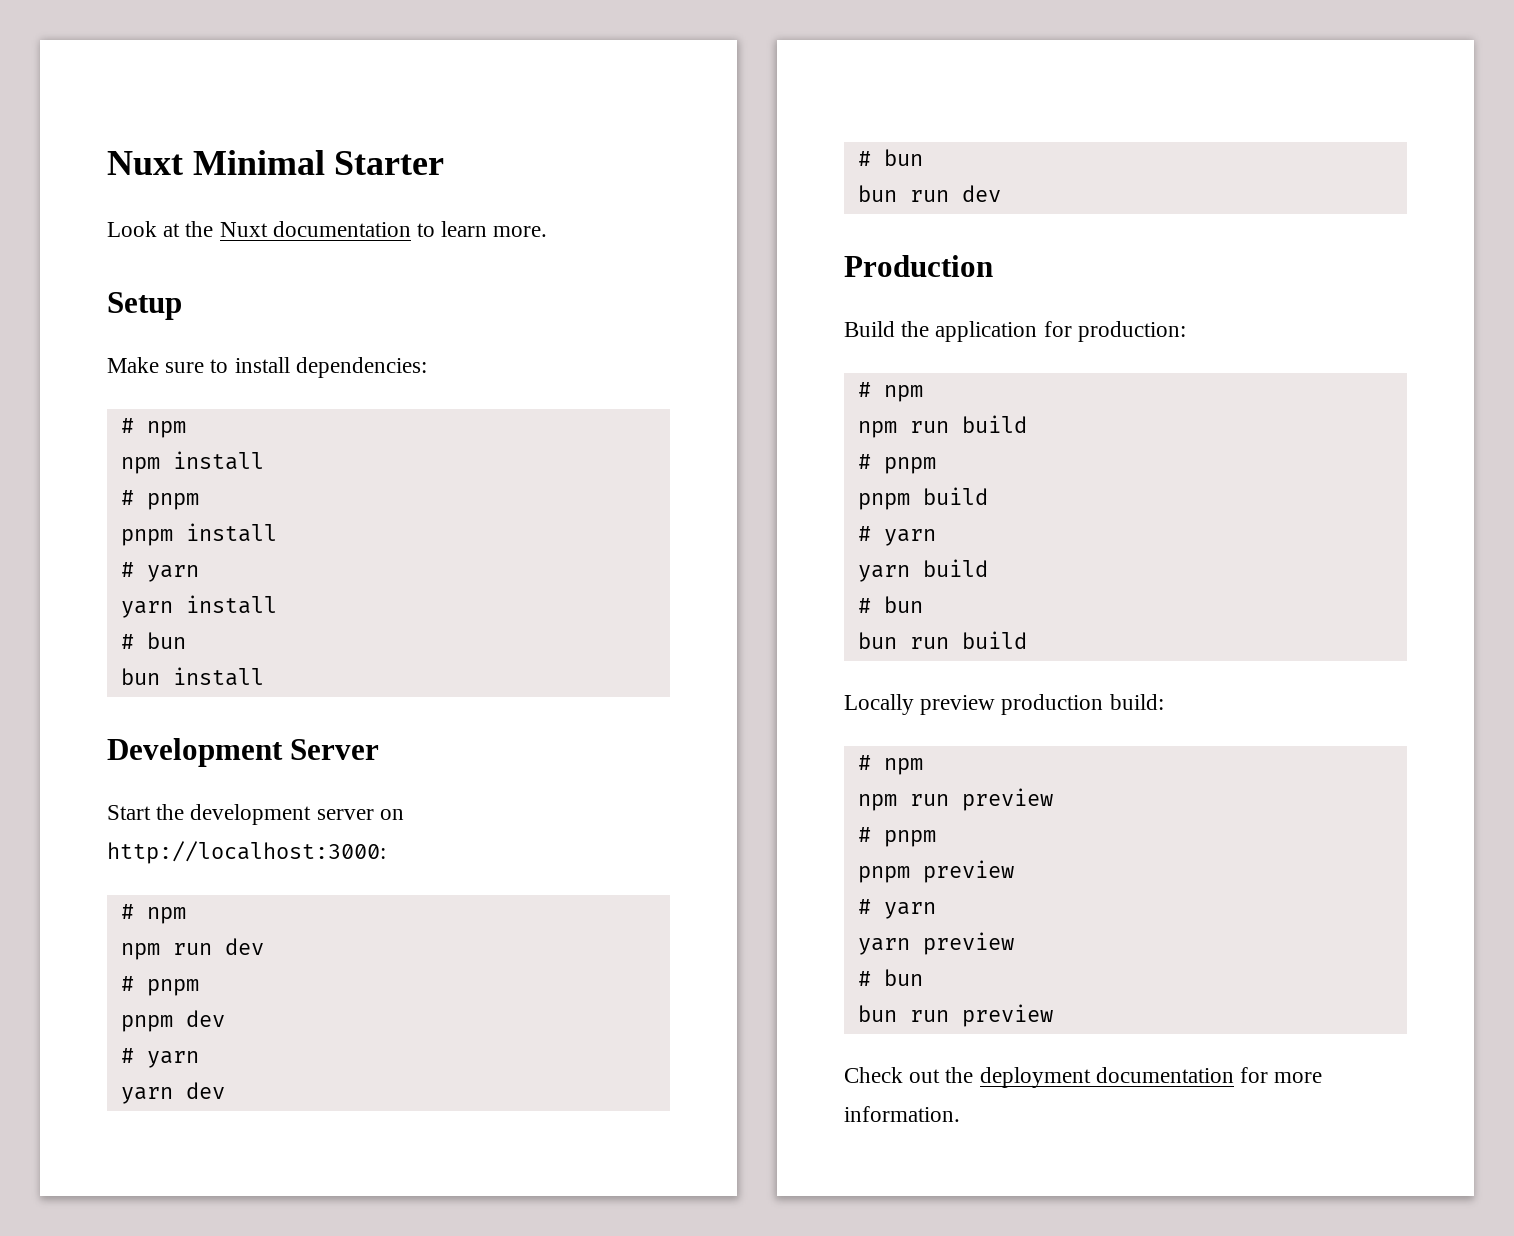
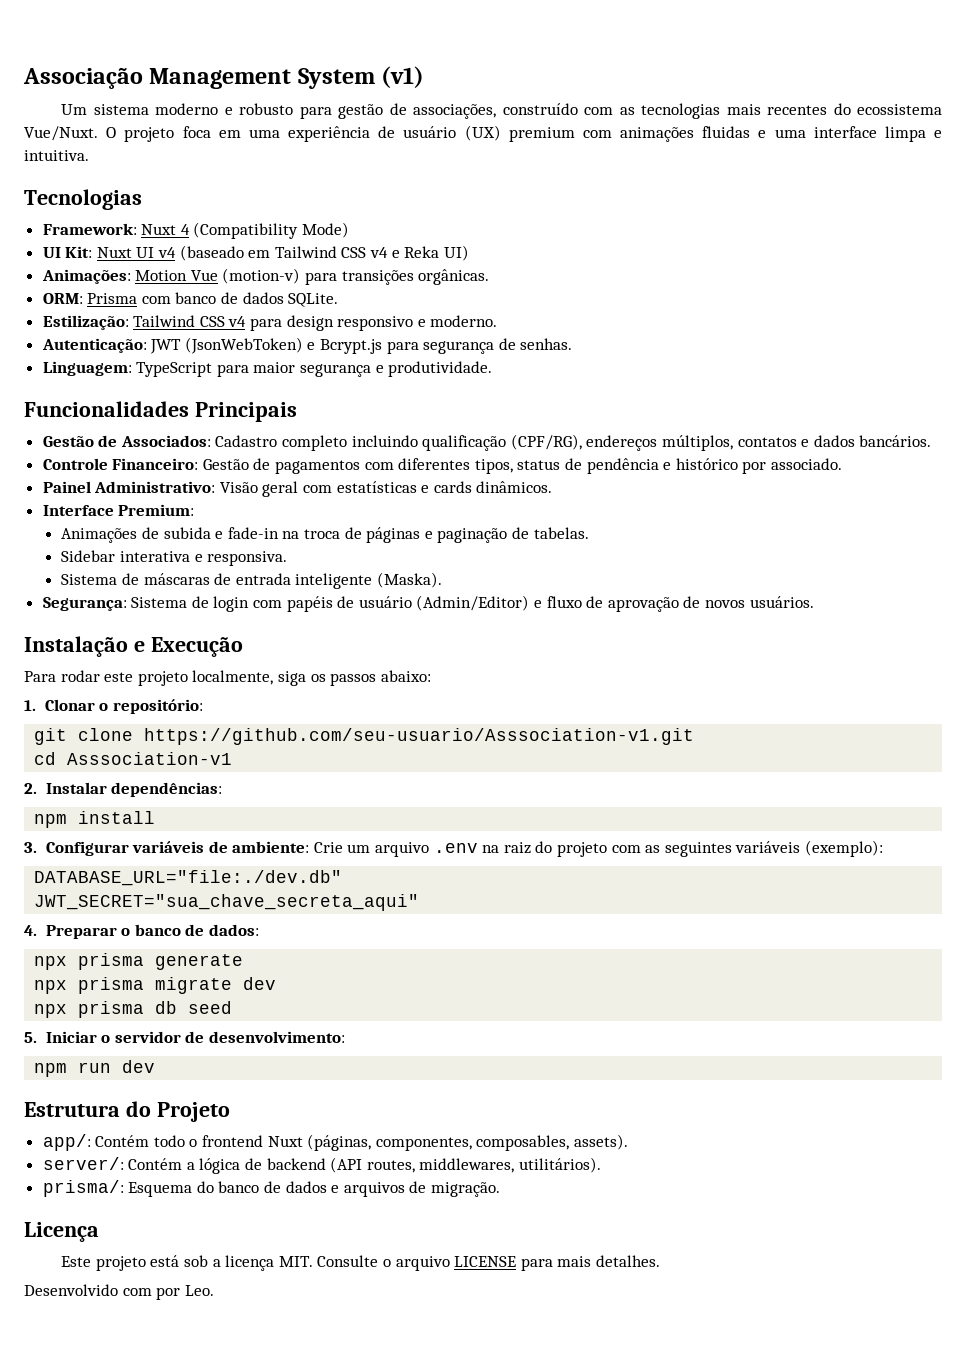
- Nuxt Minimal Starter
- Look at the Nuxt documentation to learn more.
- Setup
- Make sure to install dependencies:
- # npm
+ Associação Management System (v1)
+ Um sistema moderno e robusto para gestão de associações, construído com as tecnologias mais recentes do ecossistema Vue/Nuxt. O projeto foca em uma experiência de usuário (UX) premium com animações fluidas e uma interface limpa e intuitiva.
+ Tecnologias
+ Framework: Nuxt 4 (Compatibility Mode)
+ UI Kit: Nuxt UI v4 (baseado em Tailwind CSS v4 e Reka UI)
+ Animações: Motion Vue (motion-v) para transições orgânicas.
+ ORM: Prisma com banco de dados SQLite.
+ Estilização: Tailwind CSS v4 para design responsivo e moderno.
+ Autenticação: JWT (JsonWebToken) e Bcrypt.js para segurança de senhas.
+ Linguagem: TypeScript para maior segurança e produtividade.
+ Funcionalidades Principais
+ Gestão de Associados: Cadastro completo incluindo qualificação (CPF/RG), endereços múltiplos, contatos e dados bancários.
+ Controle Financeiro: Gestão de pagamentos com diferentes tipos, status de pendência e histórico por associado.
+ Painel Administrativo: Visão geral com estatísticas e cards dinâmicos.
+ Interface Premium:
+ Animações de subida e fade-in na troca de páginas e paginação de tabelas.
+ Sidebar interativa e responsiva.
+ Sistema de máscaras de entrada inteligente (Maska).
+ Segurança: Sistema de login com papéis de usuário (Admin/Editor) e fluxo de aprovação de novos usuários.
+ Instalação e Execução
+ Para rodar este projeto localmente, siga os passos abaixo:
+ 1. Clonar o repositório:
+ git clone https://github.com/seu-usuario/Asssociation-v1.git
+ cd Asssociation-v1
+ 2. Instalar dependências:
  npm install
- # pnpm
- pnpm install
- # yarn
- yarn install
- # bun
- bun install
- Development Server
- Start the development server on http://localhost:3000:
- # npm
+ 3. Configurar variáveis de ambiente: Crie um arquivo .env na raiz do projeto com as seguintes variáveis (exemplo):
+ DATABASE_URL="file:./dev.db"
+ JWT_SECRET="sua_chave_secreta_aqui"
+ 4. Preparar o banco de dados:
+ npx prisma generate
+ npx prisma migrate dev
+ npx prisma db seed
+ 5. Iniciar o servidor de desenvolvimento:
  npm run dev
- # pnpm
- pnpm dev
- # yarn
- yarn dev
- # bun
- bun run dev
- Production
- Build the application for production:
- # npm
- npm run build
- # pnpm
- pnpm build
- # yarn
- yarn build
- # bun
- bun run build
- Locally preview production build:
- # npm
- npm run preview
- # pnpm
- pnpm preview
- # yarn
- yarn preview
- # bun
- bun run preview
- Check out the deployment documentation for more information.
+ Estrutura do Projeto
+ app/: Contém todo o frontend Nuxt (páginas, componentes, composables, assets).
+ server/: Contém a lógica de backend (API routes, middlewares, utilitários).
+ prisma/: Esquema do banco de dados e arquivos de migração.
+ Licença
+ Este projeto está sob a licença MIT. Consulte o arquivo LICENSE para mais detalhes.
+ Desenvolvido com por Leo.

